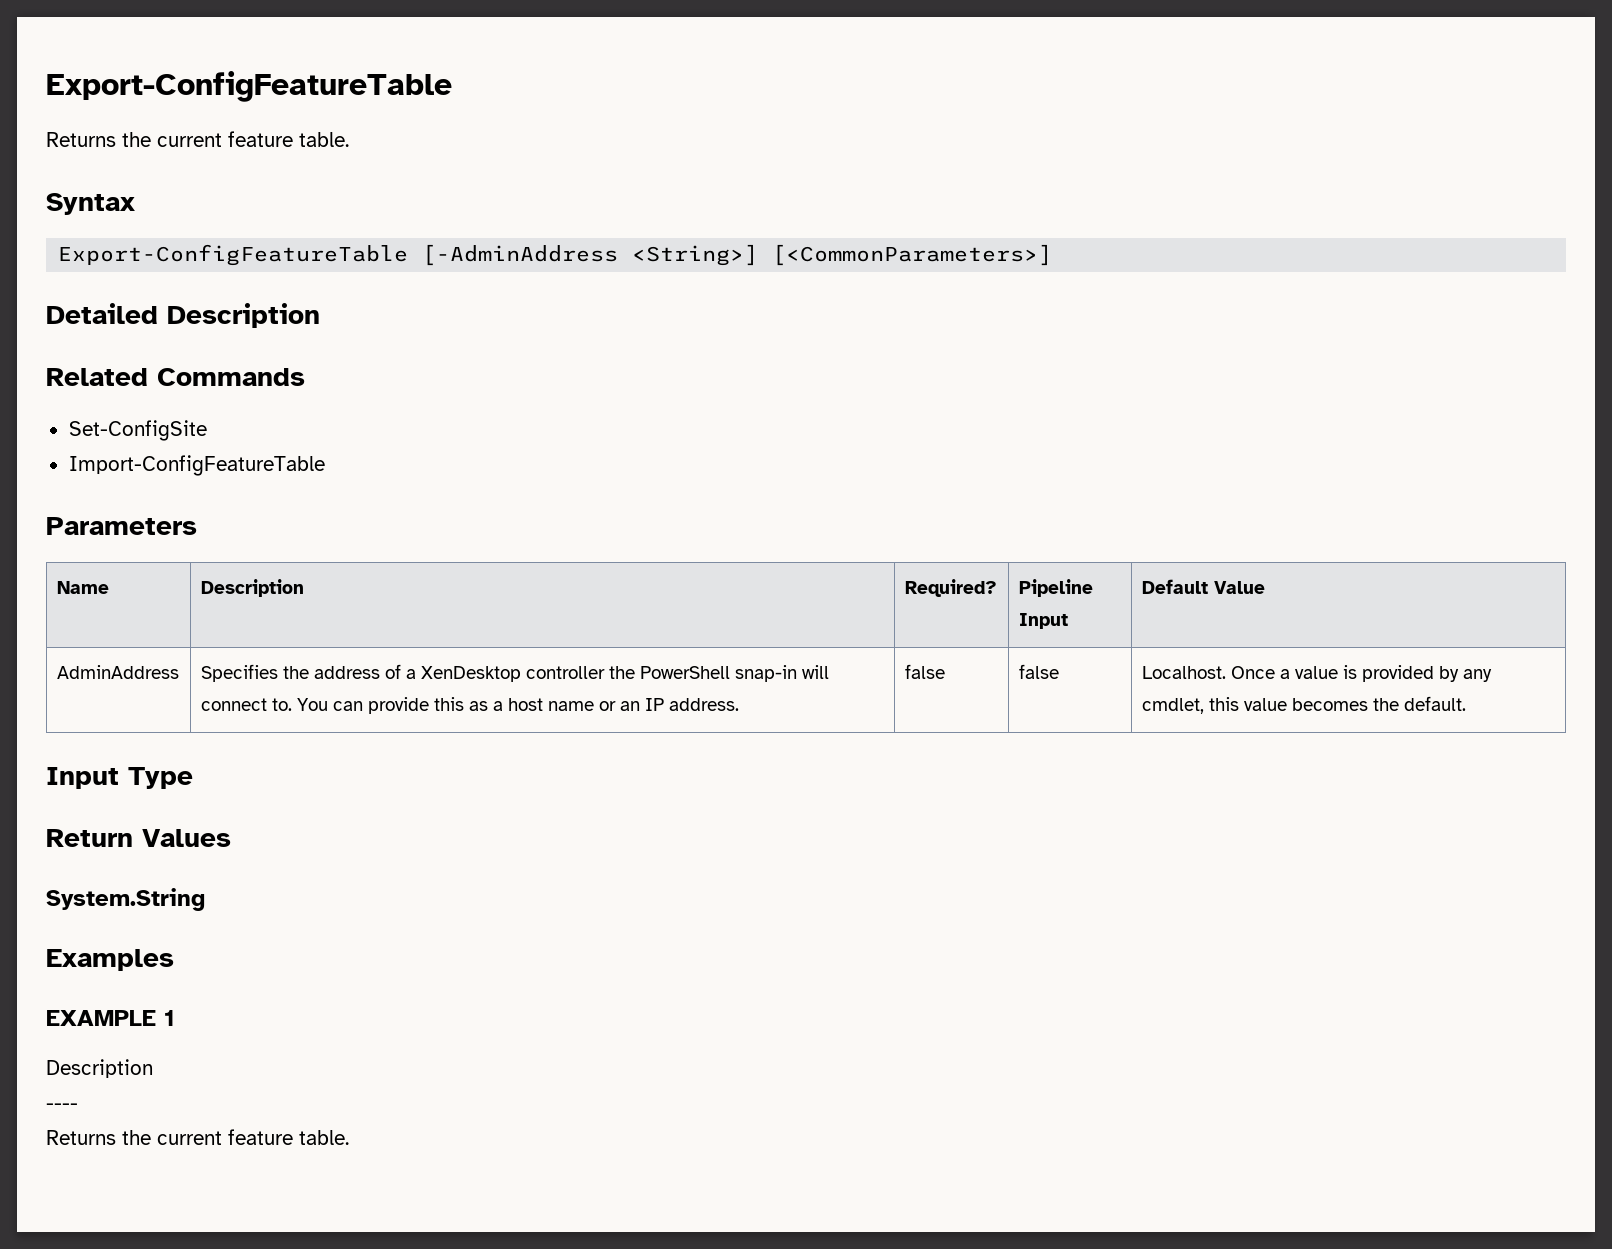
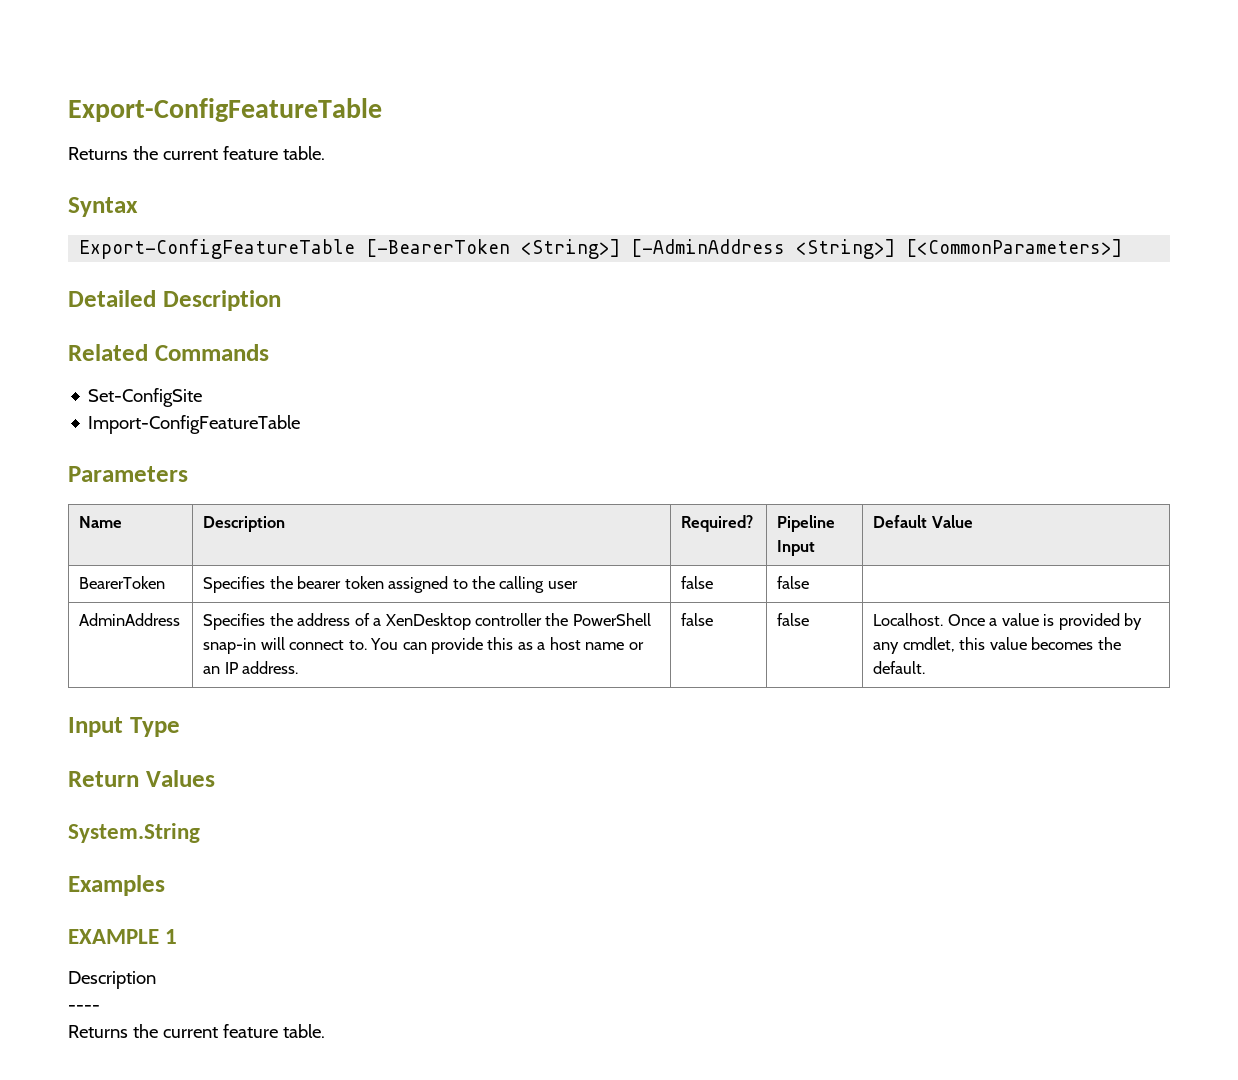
- Export-ConfigFeatureTable [-AdminAddress <String>] [<CommonParameters>]
+ Export-ConfigFeatureTable [-BearerToken <String>] [-AdminAddress <String>] [<CommonParameters>]
+ BearerToken | Specifies the bearer token assigned to the calling user | false | false |

